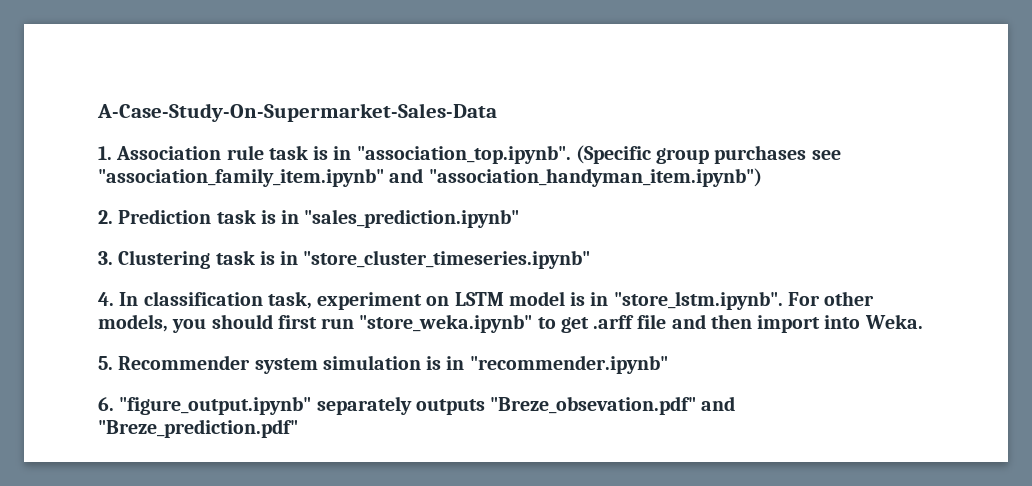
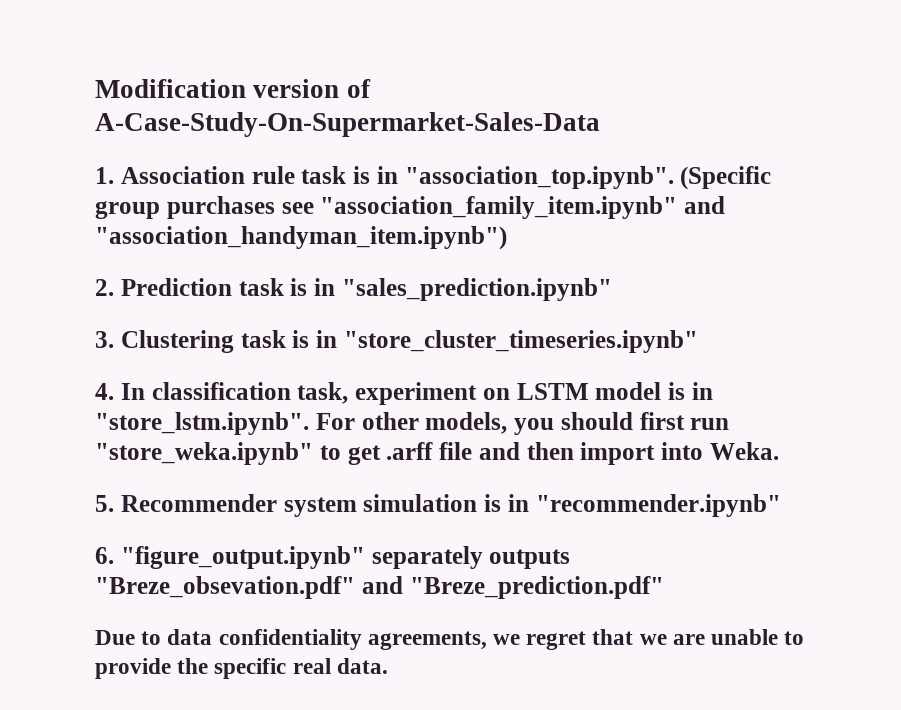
- A-Case-Study-On-Supermarket-Sales-Data
+ Modification version of A-Case-Study-On-Supermarket-Sales-Data
+ Due to data confidentiality agreements, we regret that we are unable to provide the specific real data.

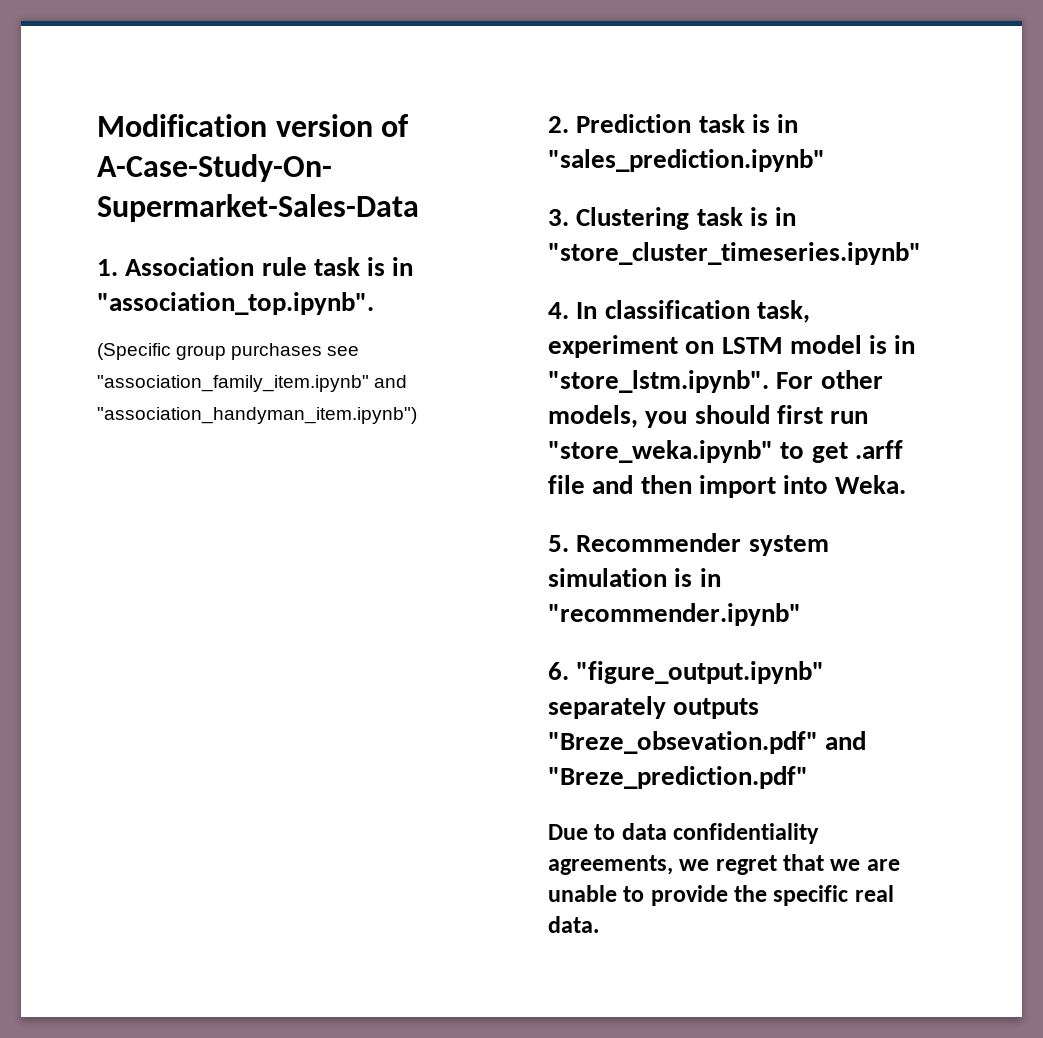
- 1. Association rule task is in "association_top.ipynb". (Specific group purchases see "association_family_item.ipynb" and "association_handyman_item.ipynb")
+ 1. Association rule task is in "association_top.ipynb".
+ (Specific group purchases see "association_family_item.ipynb" and "association_handyman_item.ipynb")

